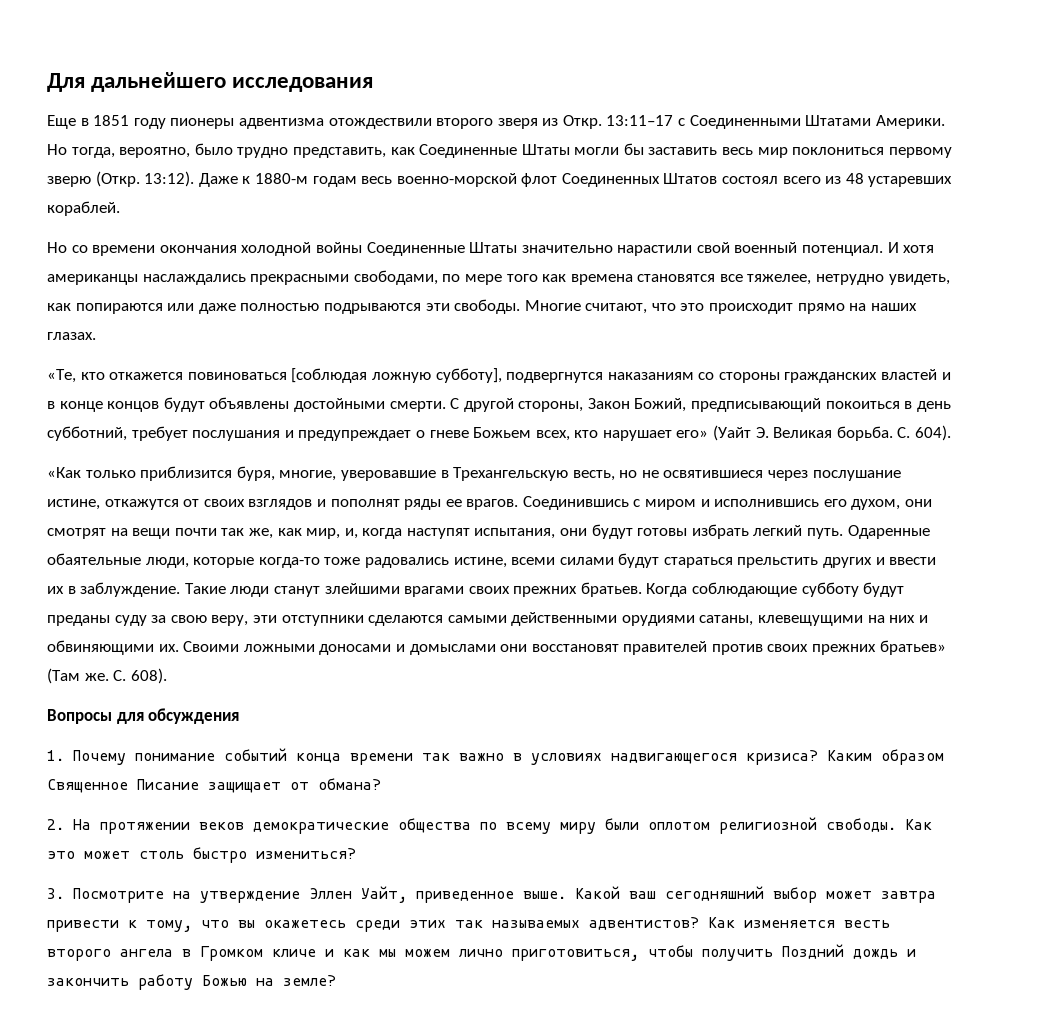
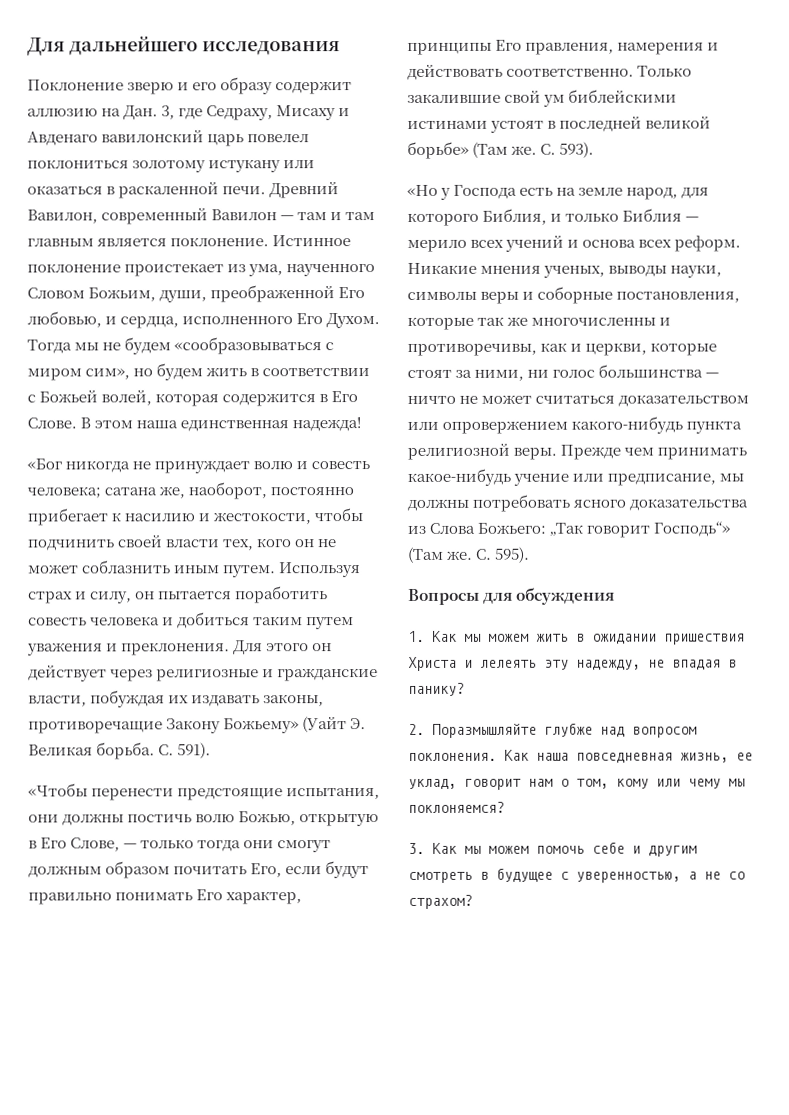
- Еще в 1851 году пионеры адвентизма отождествили второго зверя из Откр. 13:11–17 с Соединенными Штатами Америки. Но тогда, вероятно, было трудно представить, как Соединенные Штаты могли бы заставить весь мир поклониться первому зверю (Откр. 13:12). Даже к 1880-м годам весь военно-морской флот Соединенных Штатов состоял всего из 48 устаревших кораблей.
- Но со времени окончания холодной войны Соединенные Штаты значительно нарастили свой военный потенциал. И хотя американцы наслаждались прекрасными свободами, по мере того как времена становятся все тяжелее, нетрудно увидеть, как попираются или даже полностью подрываются эти свободы. Многие считают, что это происходит прямо на наших глазах.
- «Те, кто откажется повиноваться [соблюдая ложную субботу], подвергнутся наказаниям со стороны гражданских властей и в конце концов будут объявлены достойными смерти. С другой стороны, Закон Божий, предписывающий покоиться в день субботний, требует послушания и предупреждает о гневе Божьем всех, кто нарушает его» (Уайт Э. Великая борьба.
+ Поклонение зверю и его образу содержит аллюзию на Дан. 3, где Седраху, Мисаху и Авденаго вавилонский царь повелел поклониться золотому истукану или оказаться в раскаленной печи. Древний Вавилон, современный Вавилон — там и там главным является поклонение. Истинное поклонение проистекает из ума, наученного Словом Божьим, души, преображенной Его любовью, и сердца, исполненного Его Духом. Тогда мы не будем «сообразовываться с миром сим», но будем жить в соответствии с Божьей волей, которая содержится в Его Слове. В этом наша единственная надежда!
+ «Бог никогда не принуждает волю и совесть человека; сатана же, наоборот, постоянно прибегает к насилию и жестокости, чтобы подчинить своей власти тех, кого он не может соблазнить иным путем. Используя страх и силу, он пытается поработить совесть человека и добиться таким путем уважения и преклонения. Для этого он действует через религиозные и гражданские власти, побуждая их издавать законы, противоречащие Закону Божьему» (Уайт Э. Великая борьба.
- С. 604).
- «Как только приблизится буря, многие, уверовавшие в Трехангельскую весть, но не освятившиеся через послушание истине, откажутся от своих взглядов и пополнят ряды ее врагов. Соединившись с миром и исполнившись его духом, они смотрят на вещи почти так же, как мир, и, когда наступят испытания, они будут готовы избрать легкий путь. Одаренные обаятельные люди, которые когда-то тоже радовались истине, всеми силами будут стараться прельстить других и ввести их в заблуждение. Такие люди станут злейшими врагами своих прежних братьев. Когда соблюдающие субботу будут преданы суду за свою веру, эти отступники сделаются самыми действенными орудиями сатаны, клевещущими на них и обвиняющими их. Своими ложными доносами и домыслами они восстановят правителей против своих прежних братьев» (Там же. С. 608).
+ С. 591).
+ «Чтобы перенести предстоящие испытания, они должны постичь волю Божью, открытую в Его Слове, — только тогда они смогут должным образом почитать Его, если будут правильно понимать Его характер, принципы Его правления, намерения и действовать соответственно. Только закалившие свой ум библейскими истинами устоят в последней великой борьбе» (Там же. С. 593).
+ «Но у Господа есть на земле народ, для которого Библия, и только Библия — мерило всех учений и основа всех реформ. Никакие мнения ученых, выводы науки, символы веры и соборные постановления, которые так же многочисленны и противоречивы, как и церкви, которые стоят за ними, ни голос большинства — ничто не может считаться доказательством или опровержением какого-нибудь пункта религиозной веры. Прежде чем принимать какое-нибудь учение или предписание, мы должны потребовать ясного доказательства из Слова Божьего: „Так говорит Господь“» (Там же. С. 595).
  Вопросы для обсуждения
- 1. Почему понимание событий конца времени так важно в условиях надвигающегося кризиса? Каким образом Священное Писание защищает от обмана?
- 2. На протяжении веков демократические общества по всему миру были оплотом религиозной свободы. Как это может столь быстро измениться?
- 3. Посмотрите на утверждение Эллен Уайт, приведенное выше. Какой ваш сегодняшний выбор может завтра привести к тому, что вы окажетесь среди этих так называемых адвентистов? Как изменяется весть второго ангела в Громком кличе и как мы можем лично приготовиться, чтобы получить Поздний дождь и закончить работу Божью на земле?
+ 1. Как мы можем жить в ожидании пришествия Христа и лелеять эту надежду, не впадая в панику?
+ 2. Поразмышляйте глубже над вопросом поклонения. Как наша повседневная жизнь, ее уклад, говорит нам о том, кому или чему мы поклоняемся?
+ 3. Как мы можем помочь себе и другим смотреть в будущее с уверенностью, а не со страхом?

